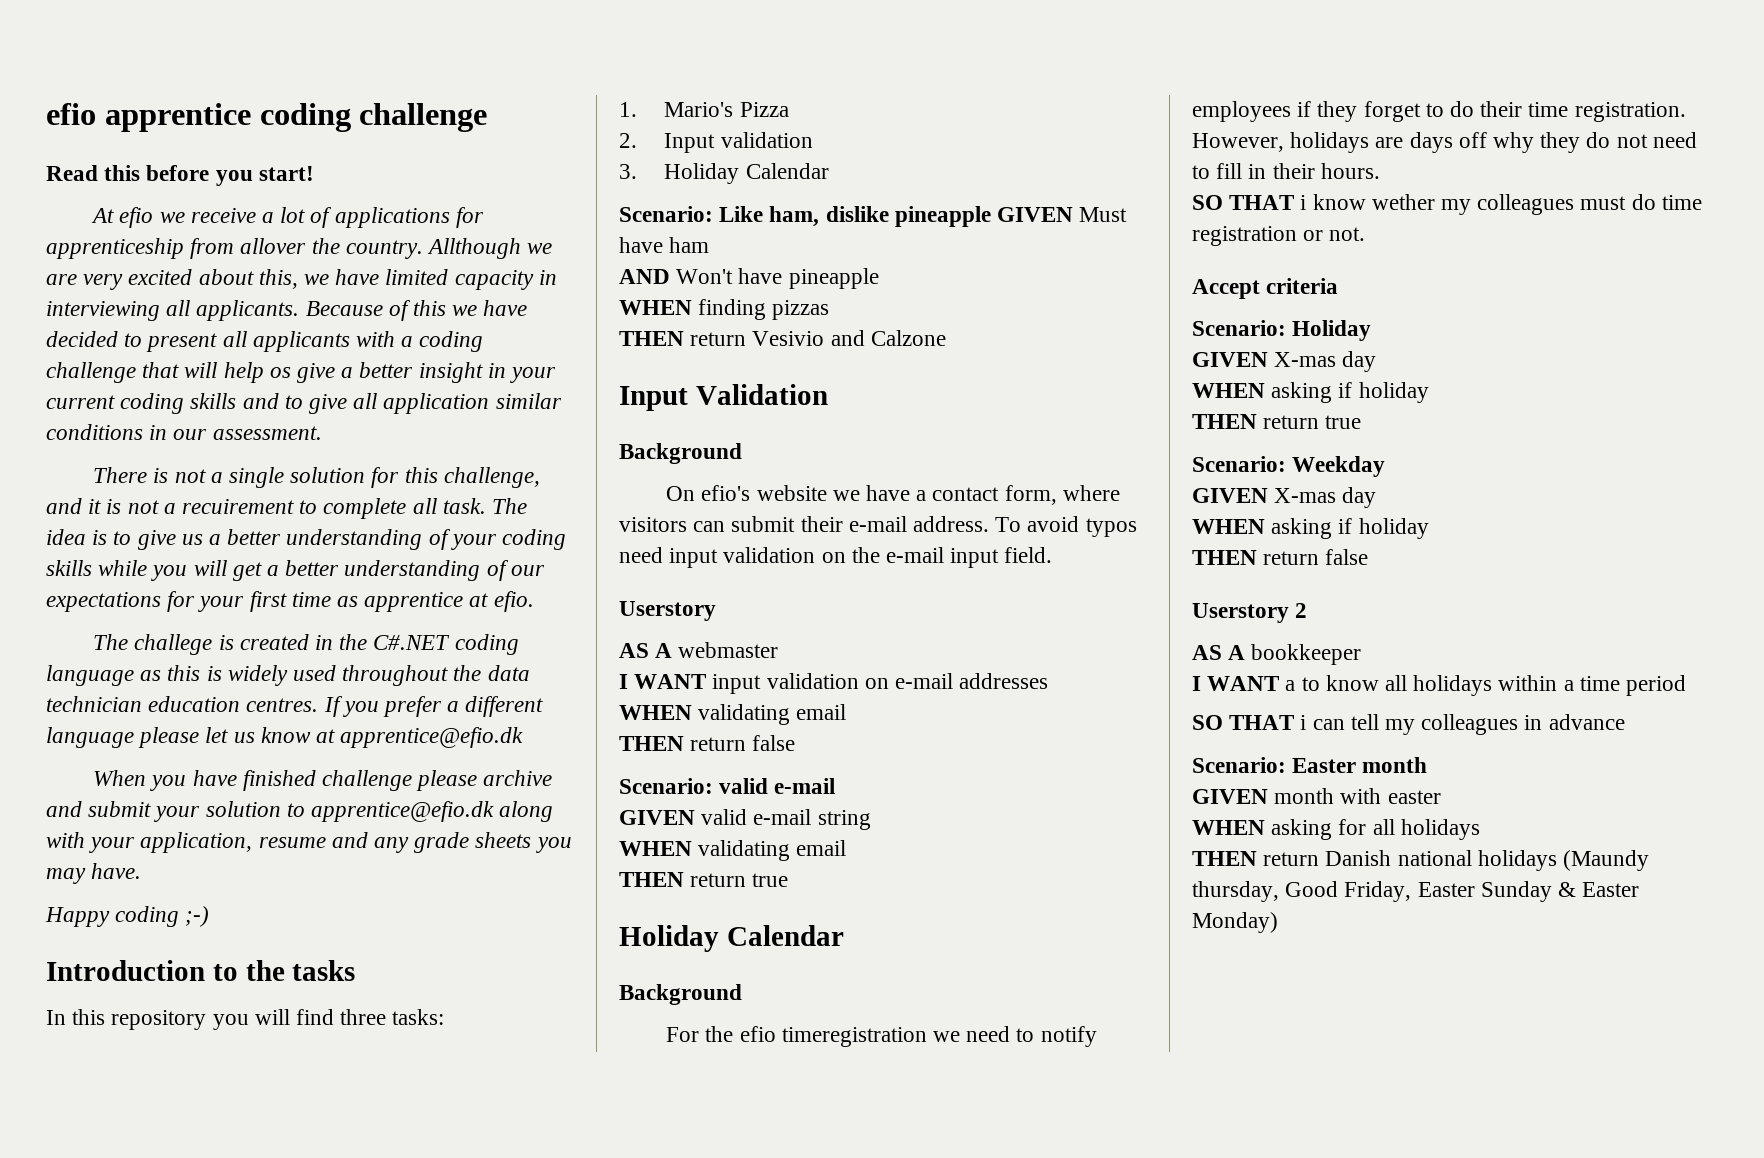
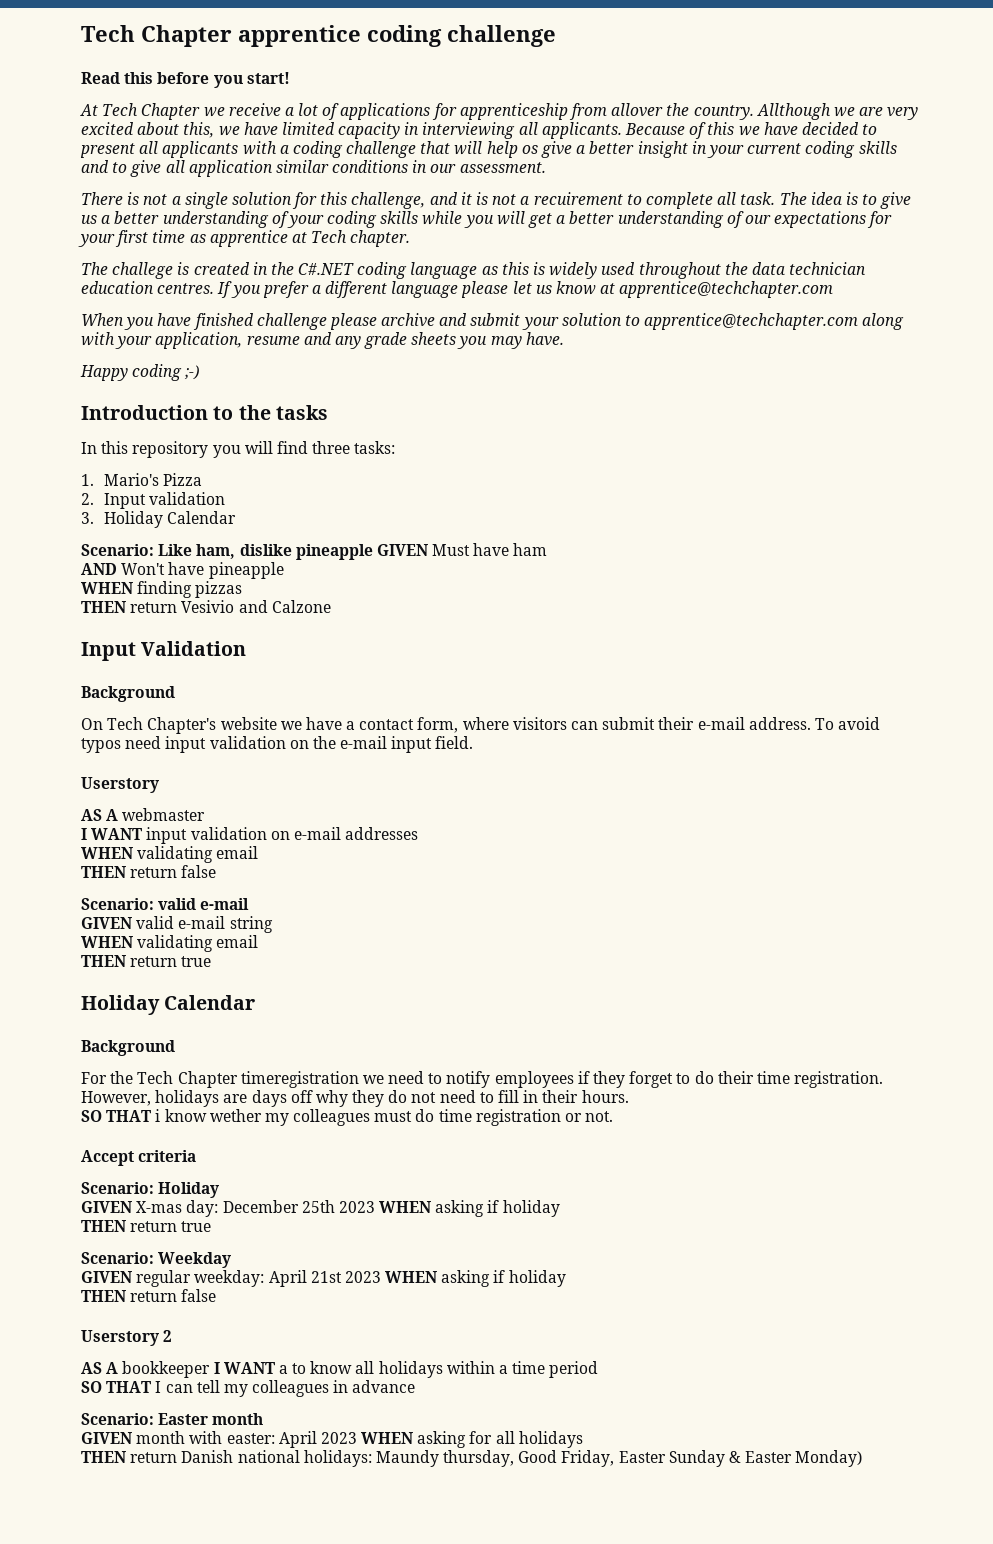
- efio apprentice coding challenge
+ Tech Chapter apprentice coding challenge
- At efio we receive a lot of applications for apprenticeship from allover the country.
+ At Tech Chapter we receive a lot of applications for apprenticeship from allover the country.
- The idea is to give us a better understanding of your coding skills while you will get a better understanding of our expectations for your first time as apprentice at efio.
+ The idea is to give us a better understanding of your coding skills while you will get a better understanding of our expectations for your first time as apprentice at Tech chapter.
- If you prefer a different language please let us know at apprentice@efio.dk
+ If you prefer a different language please let us know at apprentice@techchapter.com
- When you have finished challenge please archive and submit your solution to apprentice@efio.dk along with your application, resume and any grade sheets you may have.
+ When you have finished challenge please archive and submit your solution to apprentice@techchapter.com along with your application, resume and any grade sheets you may have.
- On efio's website we have a contact form, where visitors can submit their e-mail address.
+ On Tech Chapter's website we have a contact form, where visitors can submit their e-mail address.
- For the efio timeregistration we need to notify employees if they forget to do their time registration.
+ For the Tech Chapter timeregistration we need to notify employees if they forget to do their time registration.
  Scenario: Holiday
- GIVEN X-mas day
- WHEN asking if holiday
+ GIVEN X-mas day: December 25th 2023 WHEN asking if holiday
  Scenario: Weekday
- GIVEN X-mas day
- WHEN asking if holiday
+ GIVEN regular weekday: April 21st 2023 WHEN asking if holiday
- AS A bookkeeper
- I WANT a to know all holidays within a time period
+ AS A bookkeeper I WANT a to know all holidays within a time period
- SO THAT i can tell my colleagues in advance
+ SO THAT I can tell my colleagues in advance
- GIVEN month with easter
- WHEN asking for all holidays
+ GIVEN month with easter: April 2023 WHEN asking for all holidays
- THEN return Danish national holidays (Maundy thursday, Good Friday, Easter Sunday & Easter Monday)
+ THEN return Danish national holidays: Maundy thursday, Good Friday, Easter Sunday & Easter Monday)

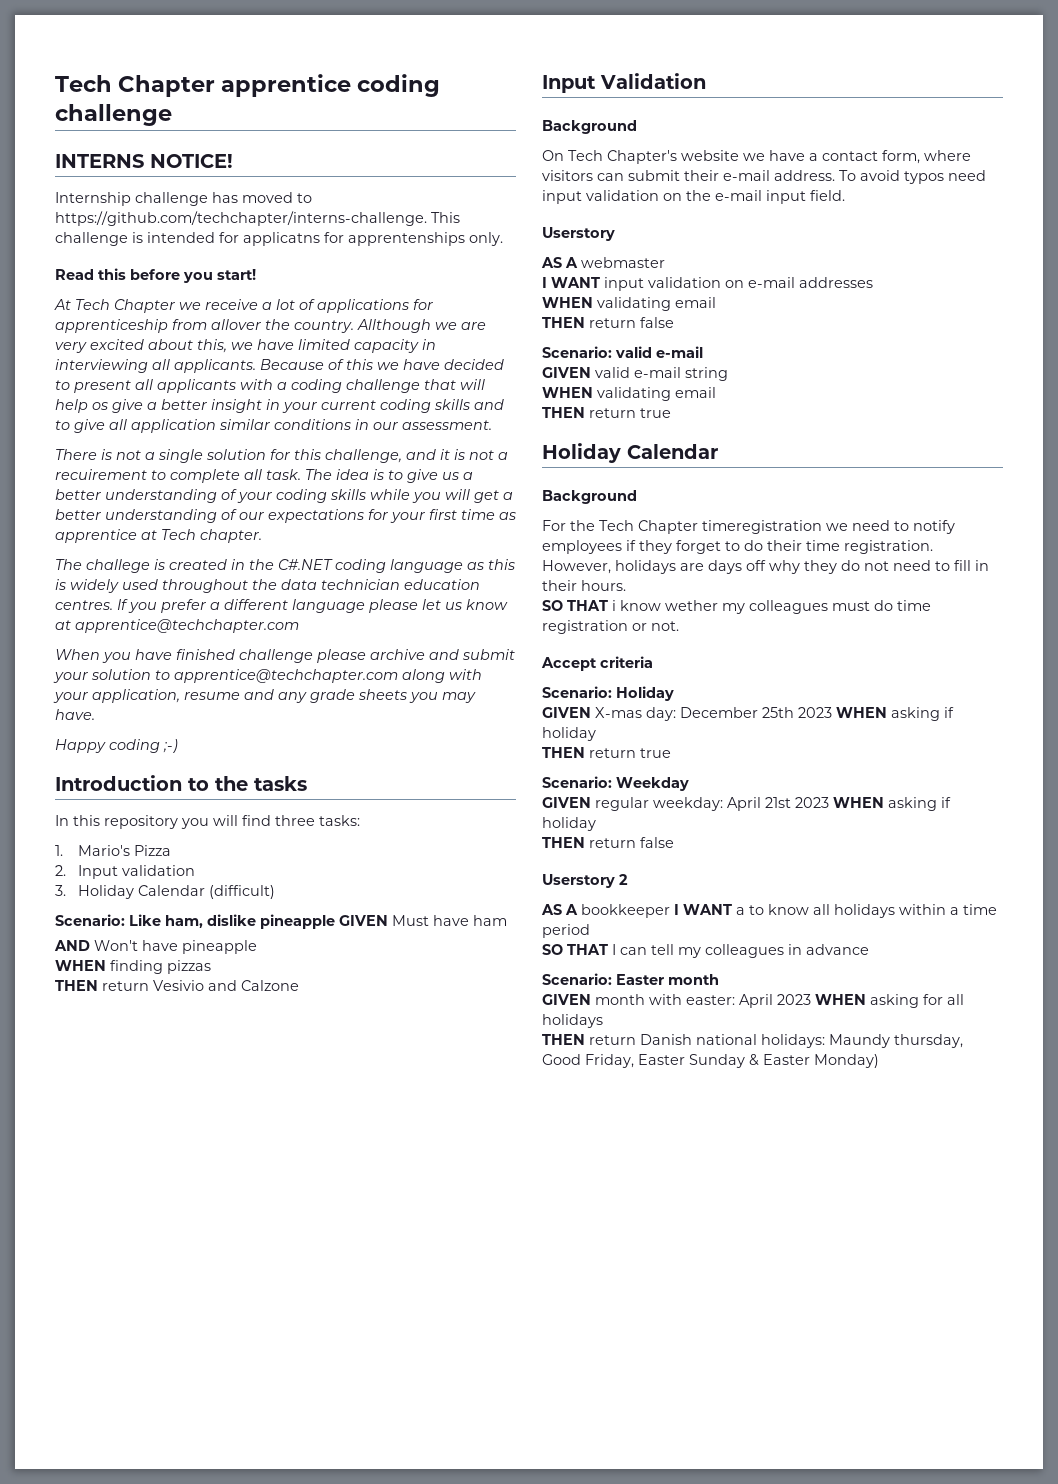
+ INTERNS NOTICE!
+ Internship challenge has moved to https://github.com/techchapter/interns-challenge. This challenge is intended for applicatns for apprentenships only.
- 3. Holiday Calendar
+ 3. Holiday Calendar (difficult)

